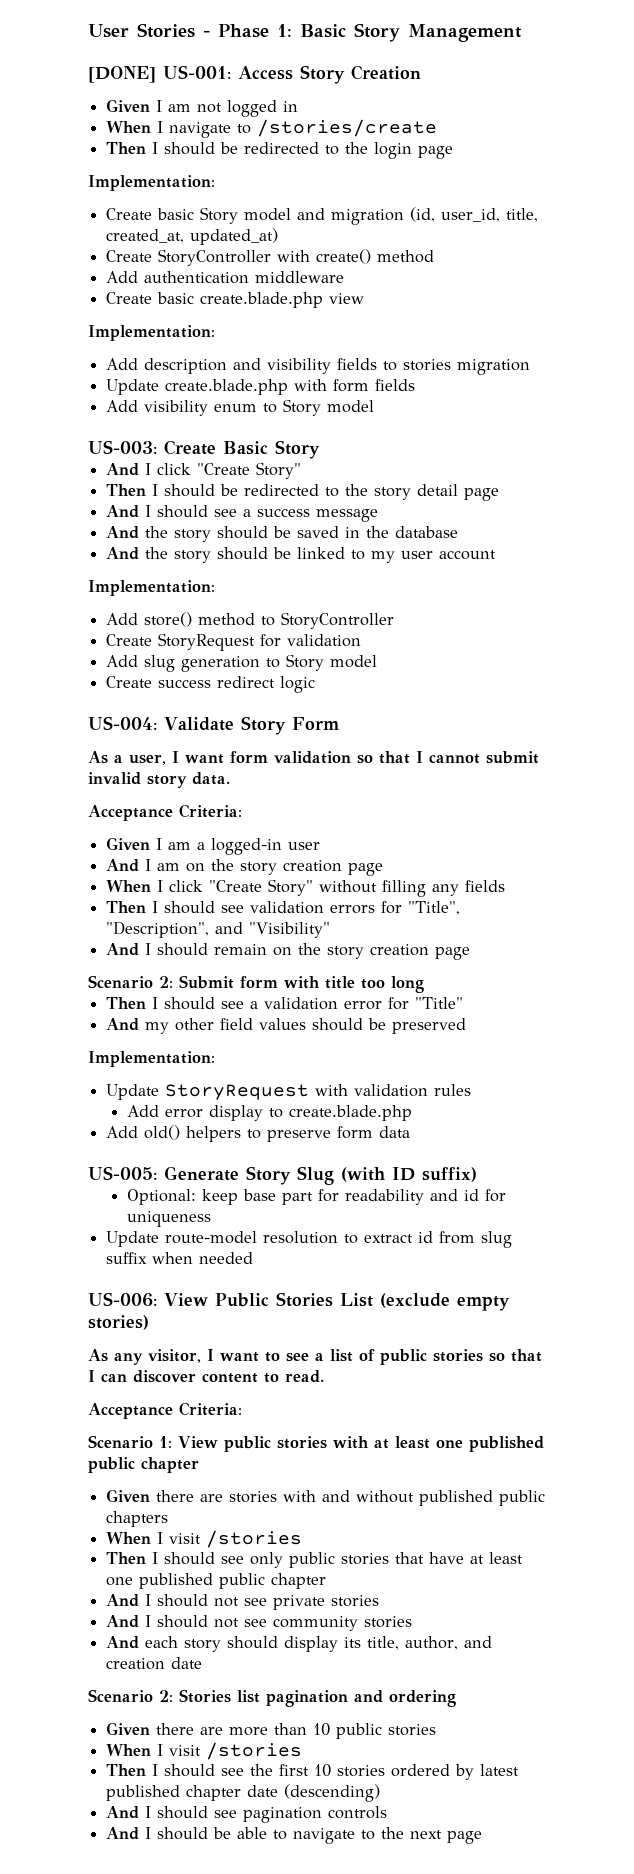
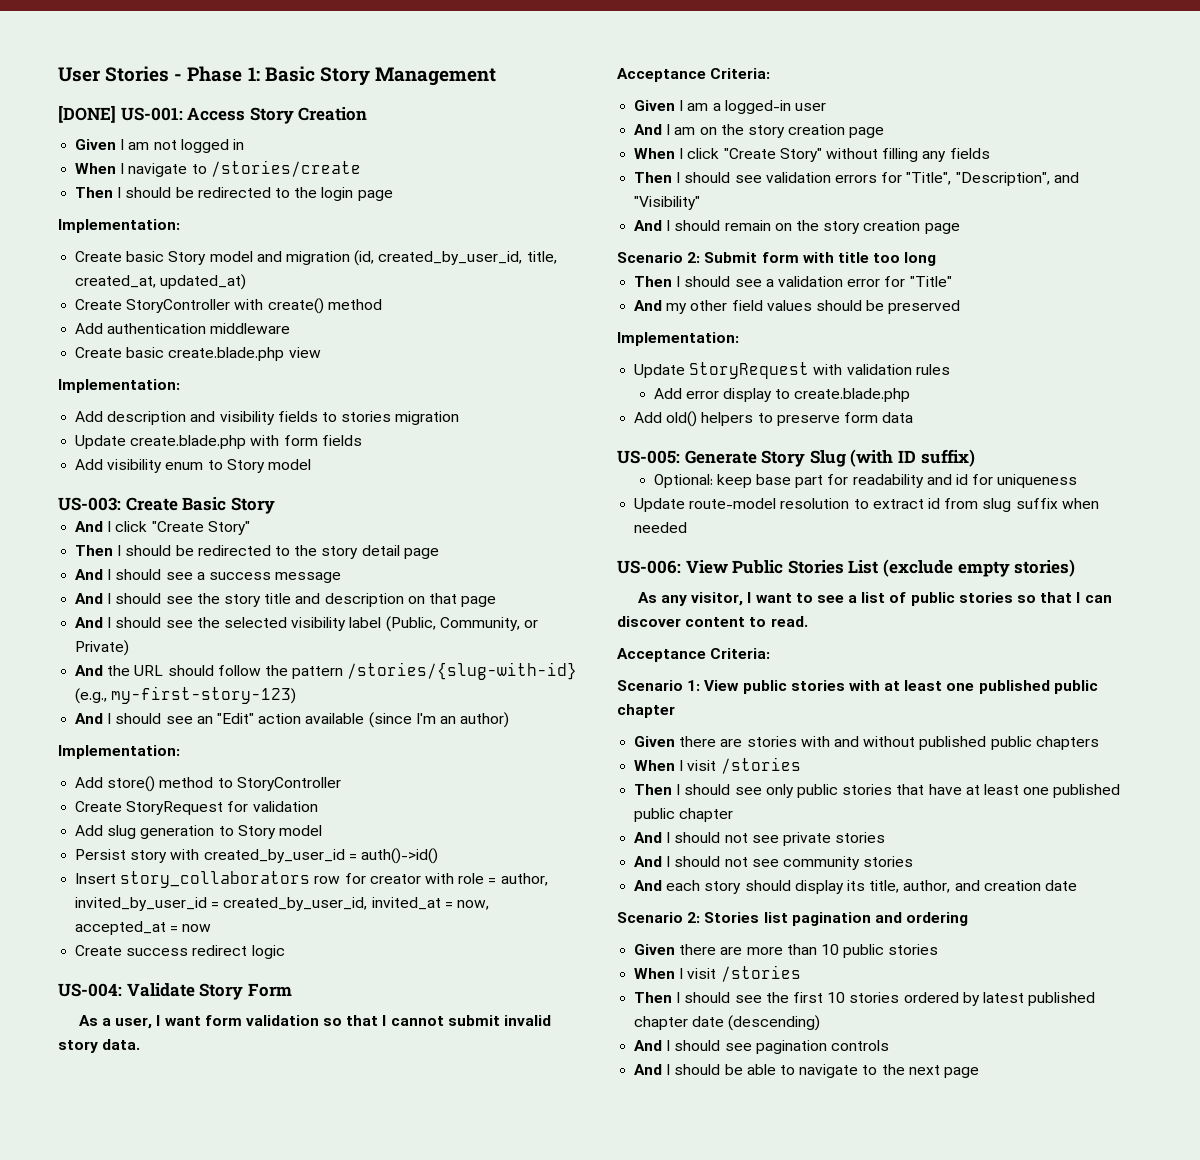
- Create basic Story model and migration (id, user_id, title, created_at, updated_at)
+ Create basic Story model and migration (id, created_by_user_id, title, created_at, updated_at)
- And the story should be saved in the database
- And the story should be linked to my user account
+ And I should see the story title and description on that page
+ And I should see the selected visibility label (Public, Community, or Private)
+ And the URL should follow the pattern /stories/{slug-with-id} (e.g., my-first-story-123)
+ And I should see an "Edit" action available (since I'm an author)
+ Persist story with created_by_user_id = auth()->id()
+ Insert story_collaborators row for creator with role = author, invited_by_user_id = created_by_user_id, invited_at = now, accepted_at = now

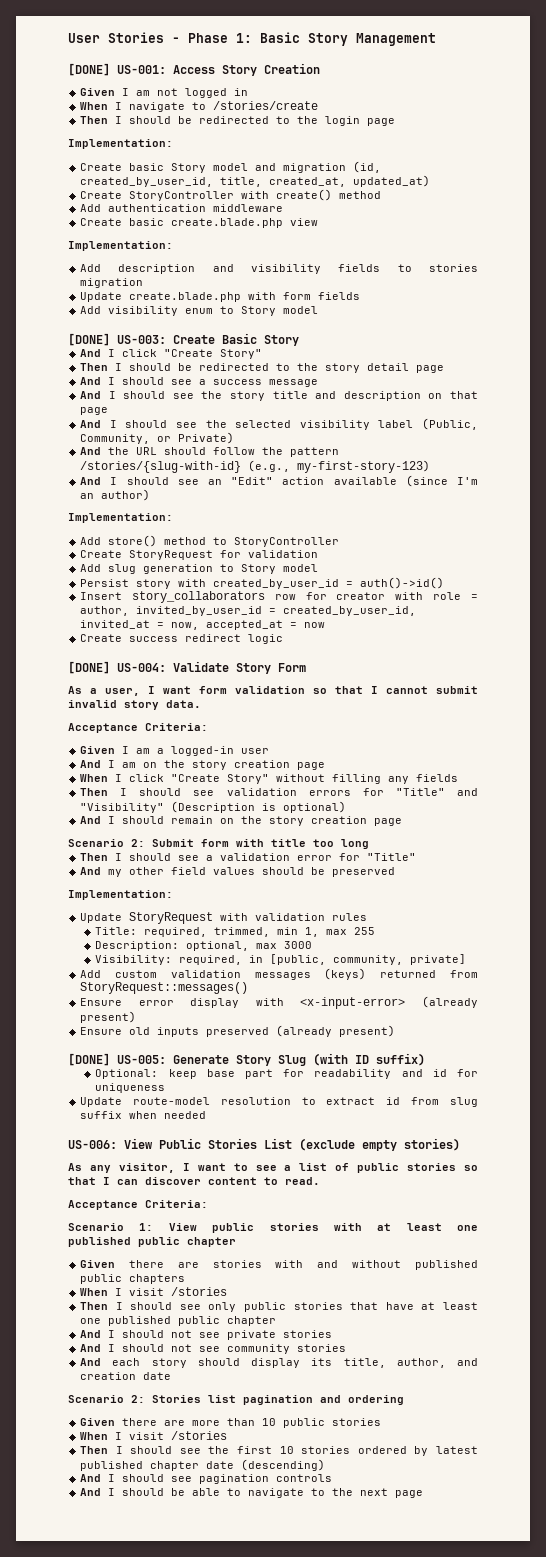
- US-003: Create Basic Story
+ [DONE] US-003: Create Basic Story
- US-004: Validate Story Form
+ [DONE] US-004: Validate Story Form
- Then I should see validation errors for "Title", "Description", and "Visibility"
+ Then I should see validation errors for "Title" and "Visibility" (Description is optional)
- Add error display to create.blade.php
- Add old() helpers to preserve form data
- US-005: Generate Story Slug (with ID suffix)
+ Title: required, trimmed, min 1, max 255
+ Description: optional, max 3000
+ Visibility: required, in [public, community, private]
+ Add custom validation messages (keys) returned from StoryRequest::messages()
+ Ensure error display with <x-input-error> (already present)
+ Ensure old inputs preserved (already present)
+ [DONE] US-005: Generate Story Slug (with ID suffix)

